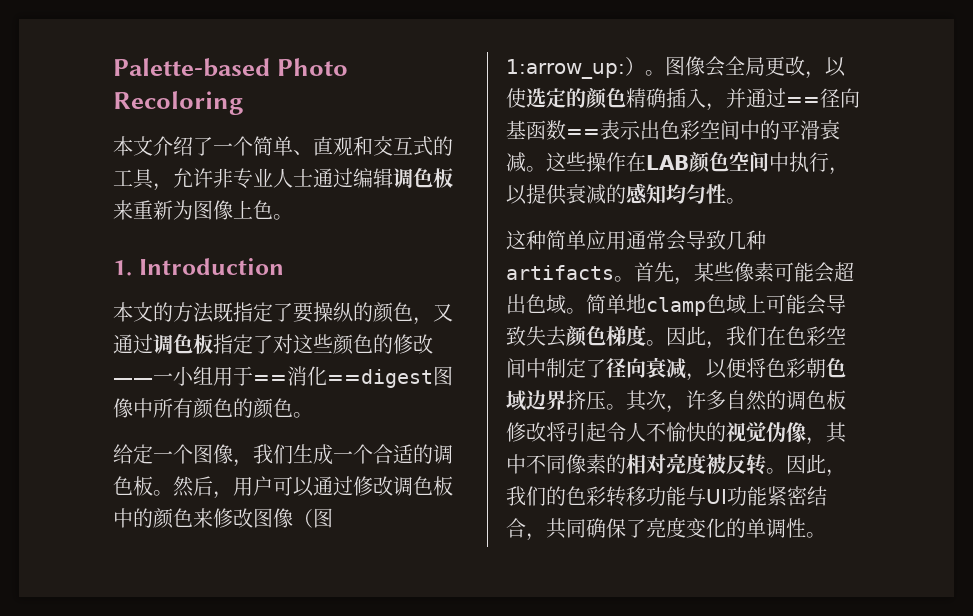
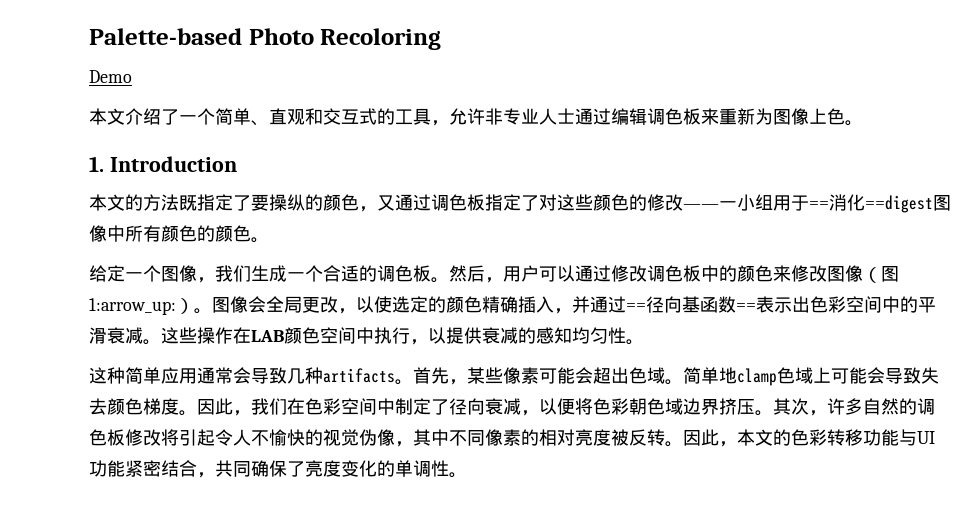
+ Demo
- 因此，我们的色彩转移功能与UI功能紧密结合，共同确保了亮度变化的单调性。
+ 因此，本文的色彩转移功能与UI功能紧密结合，共同确保了亮度变化的单调性。

